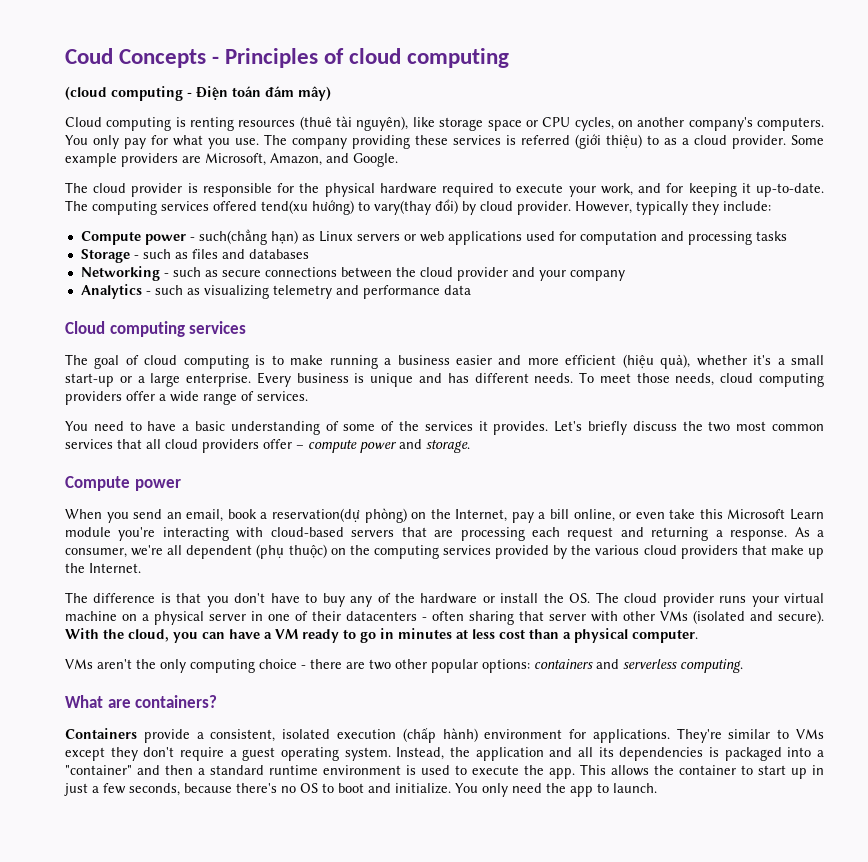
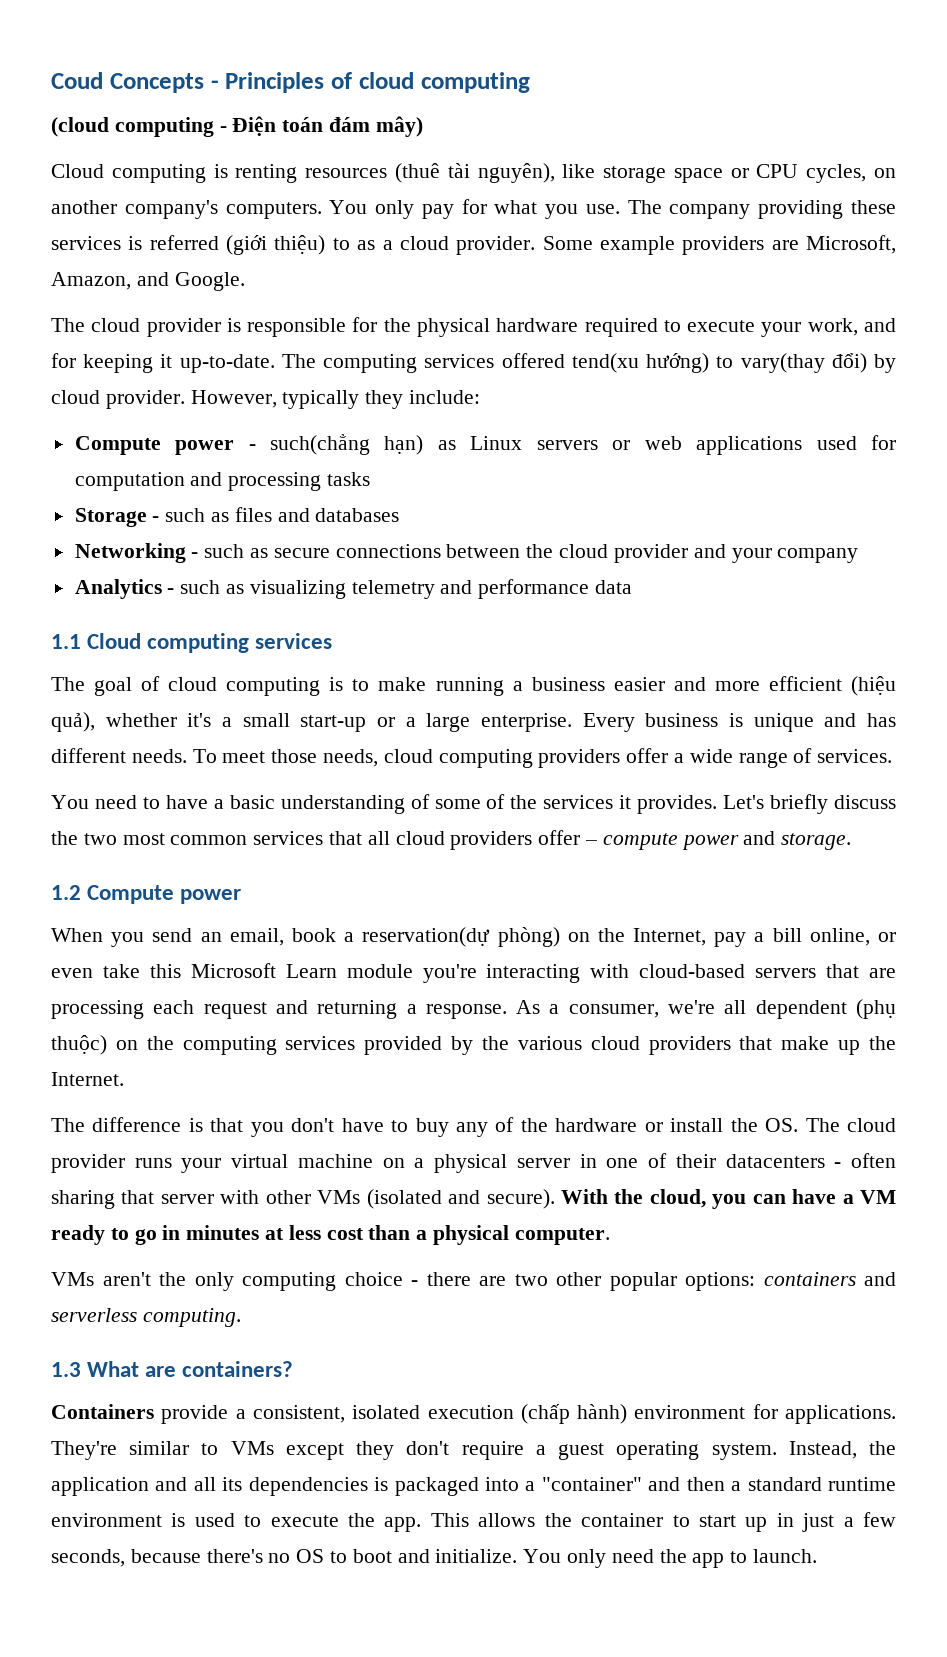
- Cloud computing services
+ 1.1 Cloud computing services
  Let's briefly discuss the two most common services that all cloud providers offer – compute power and storage.
- Compute power
+ 1.2 Compute power
- What are containers?
+ 1.3 What are containers?

